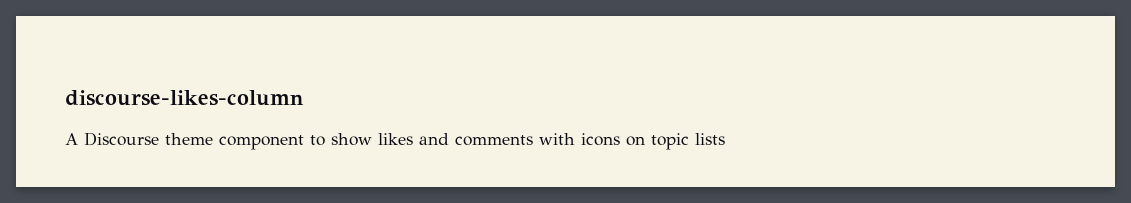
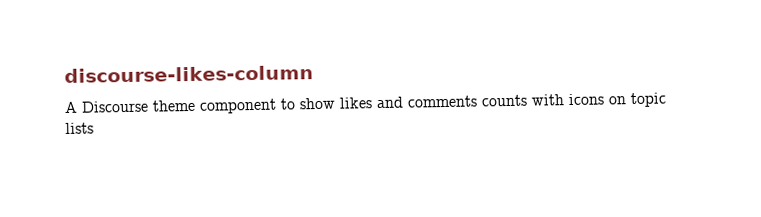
- A Discourse theme component to show likes and comments with icons on topic lists
+ A Discourse theme component to show likes and comments counts with icons on topic lists

